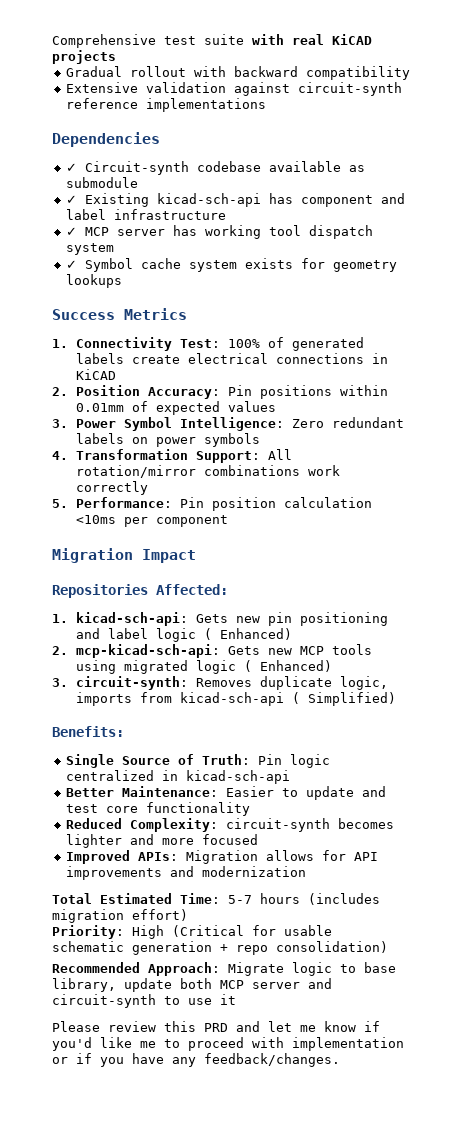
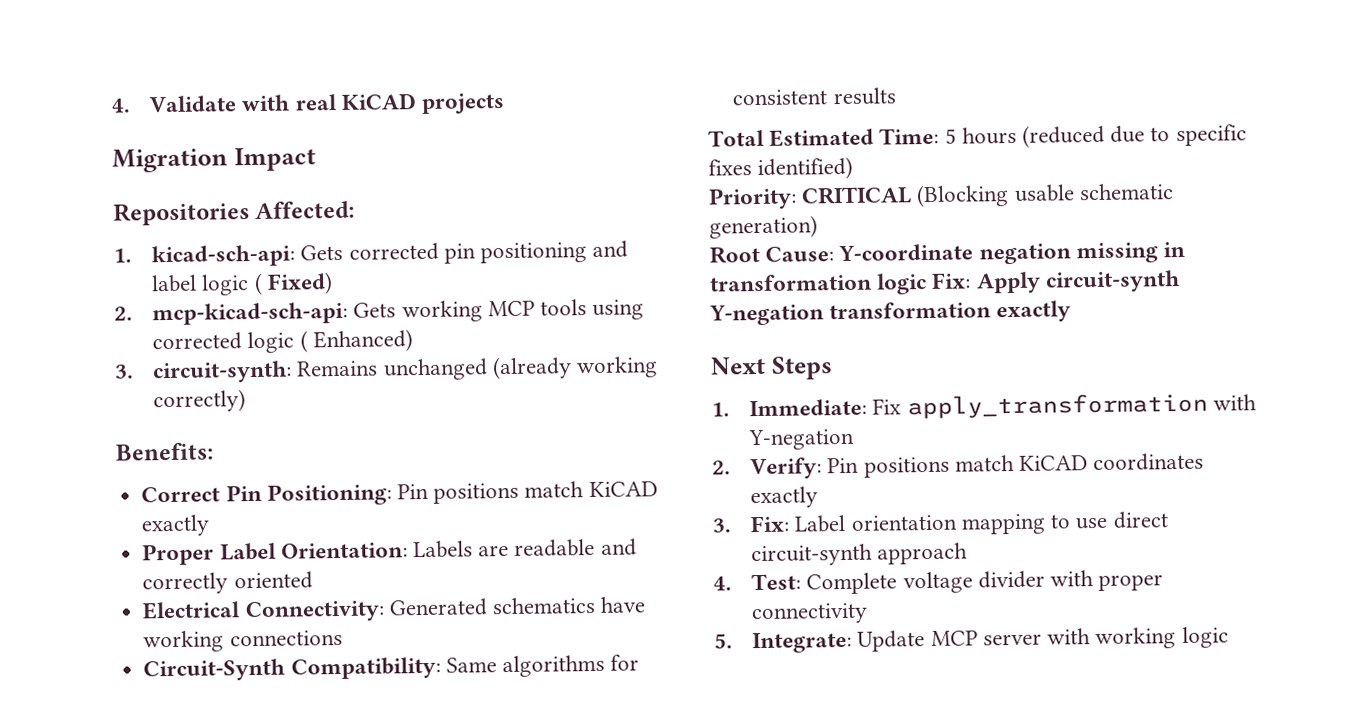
- Comprehensive test suite with real KiCAD projects
+ 4. Validate with real KiCAD projects
- Gradual rollout with backward compatibility
- Extensive validation against circuit-synth reference implementations
- Dependencies
- ✓ Circuit-synth codebase available as submodule
- ✓ Existing kicad-sch-api has component and label infrastructure
- ✓ MCP server has working tool dispatch system
- ✓ Symbol cache system exists for geometry lookups
- Success Metrics
- 1. Connectivity Test: 100% of generated labels create electrical connections in KiCAD
- 2. Position Accuracy: Pin positions within 0.01mm of expected values
- 3. Power Symbol Intelligence: Zero redundant labels on power symbols
- 4. Transformation Support: All rotation/mirror combinations work correctly
- 5. Performance: Pin position calculation <10ms per component
- 1. kicad-sch-api: Gets new pin positioning and label logic ( Enhanced)
+ 1. kicad-sch-api: Gets corrected pin positioning and label logic ( Fixed)
- 2. mcp-kicad-sch-api: Gets new MCP tools using migrated logic ( Enhanced)
+ 2. mcp-kicad-sch-api: Gets working MCP tools using corrected logic ( Enhanced)
- 3. circuit-synth: Removes duplicate logic, imports from kicad-sch-api ( Simplified)
+ 3. circuit-synth: Remains unchanged (already working correctly)
  Benefits:
- Single Source of Truth: Pin logic centralized in kicad-sch-api
- Better Maintenance: Easier to update and test core functionality
- Reduced Complexity: circuit-synth becomes lighter and more focused
- Improved APIs: Migration allows for API improvements and modernization
- Total Estimated Time: 5-7 hours (includes migration effort)
- Priority: High (Critical for usable schematic generation + repo consolidation)
- Recommended Approach: Migrate logic to base library, update both MCP server and circuit-synth to use it
- Please review this PRD and let me know if you'd like me to proceed with implementation or if you have any feedback/changes.
+ Correct Pin Positioning: Pin positions match KiCAD exactly
+ Proper Label Orientation: Labels are readable and correctly oriented
+ Electrical Connectivity: Generated schematics have working connections
+ Circuit-Synth Compatibility: Same algorithms for consistent results
+ Total Estimated Time: 5 hours (reduced due to specific fixes identified)
+ Priority: CRITICAL (Blocking usable schematic generation)
+ Root Cause: Y-coordinate negation missing in transformation logic Fix: Apply circuit-synth Y-negation transformation exactly
+ Next Steps
+ 1. Immediate: Fix apply_transformation with Y-negation
+ 2. Verify: Pin positions match KiCAD coordinates exactly
+ 3. Fix: Label orientation mapping to use direct circuit-synth approach
+ 4. Test: Complete voltage divider with proper connectivity
+ 5. Integrate: Update MCP server with working logic

